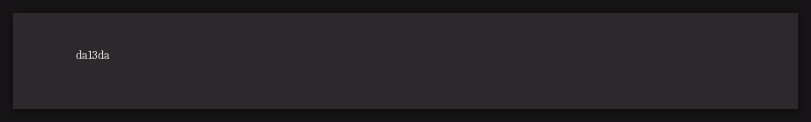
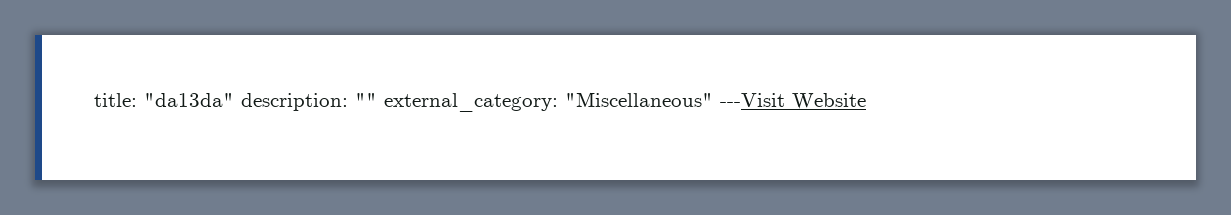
- da13da
+ title: "da13da" description: "" external_category: "Miscellaneous" ---Visit Website

